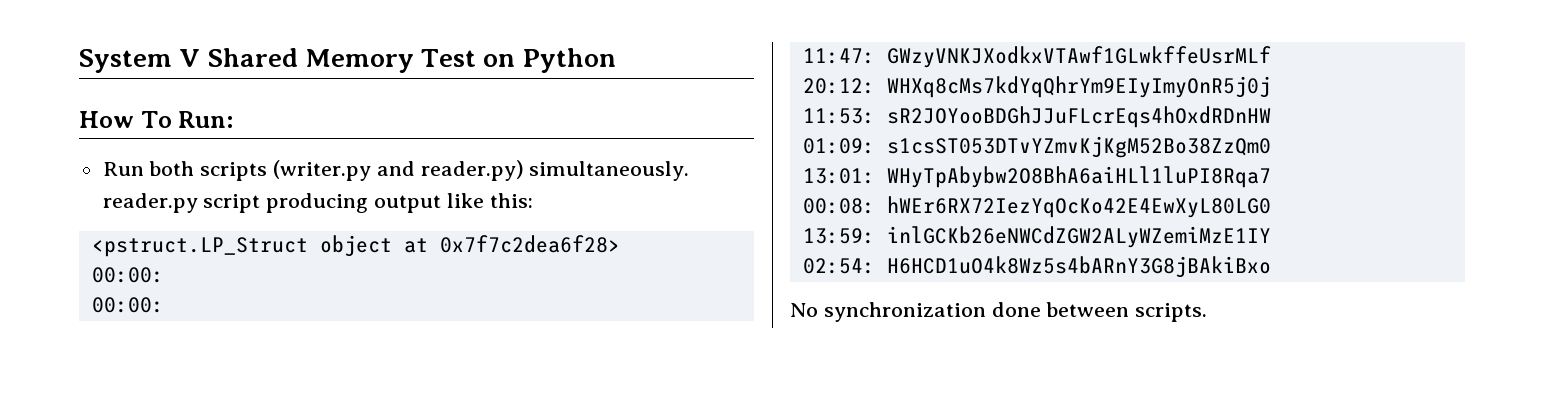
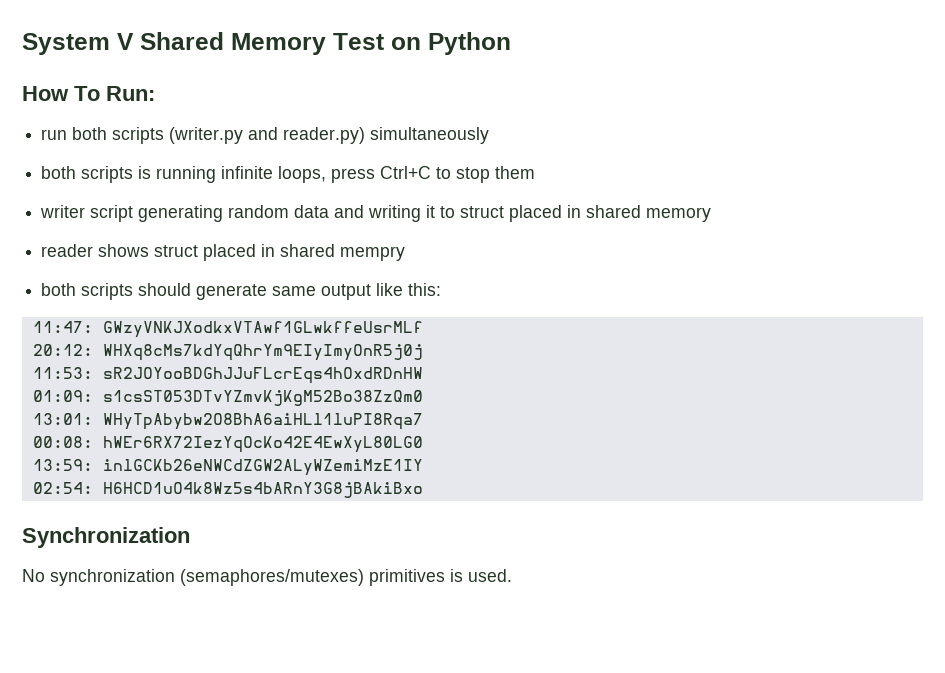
- Run both scripts (writer.py and reader.py) simultaneously. reader.py script producing output like this:
- <pstruct.LP_Struct object at 0x7f7c2dea6f28>
- 00:00:
- 00:00:
+ run both scripts (writer.py and reader.py) simultaneously
+ both scripts is running infinite loops, press Ctrl+C to stop them
+ writer script generating random data and writing it to struct placed in shared memory
+ reader shows struct placed in shared mempry
+ both scripts should generate same output like this:
+ Synchronization
- No synchronization done between scripts.
+ No synchronization (semaphores/mutexes) primitives is used.

